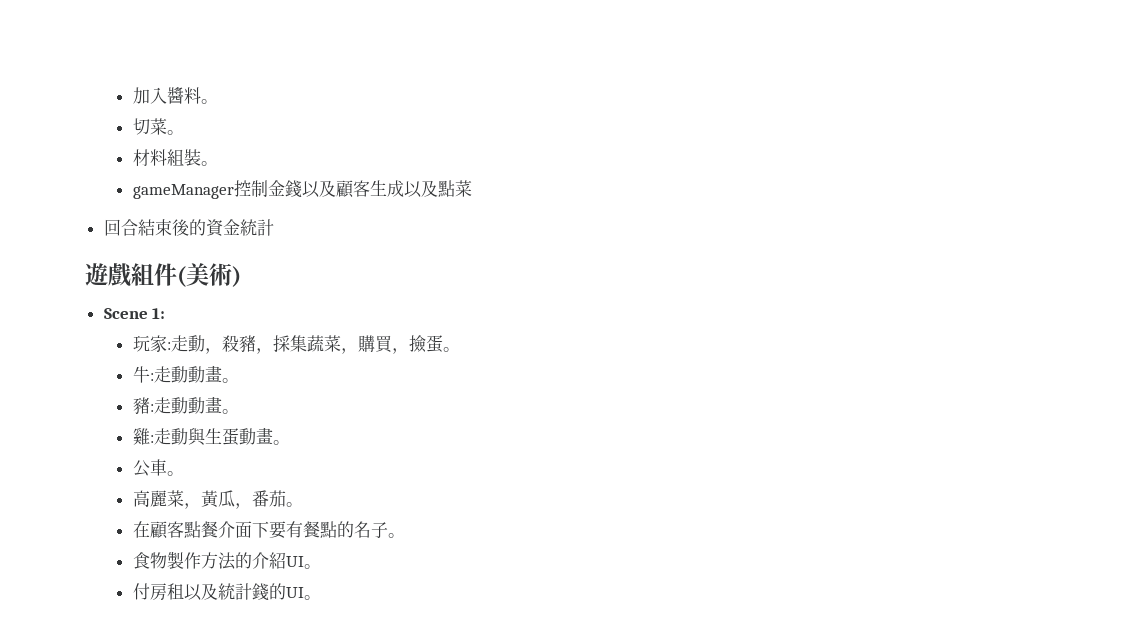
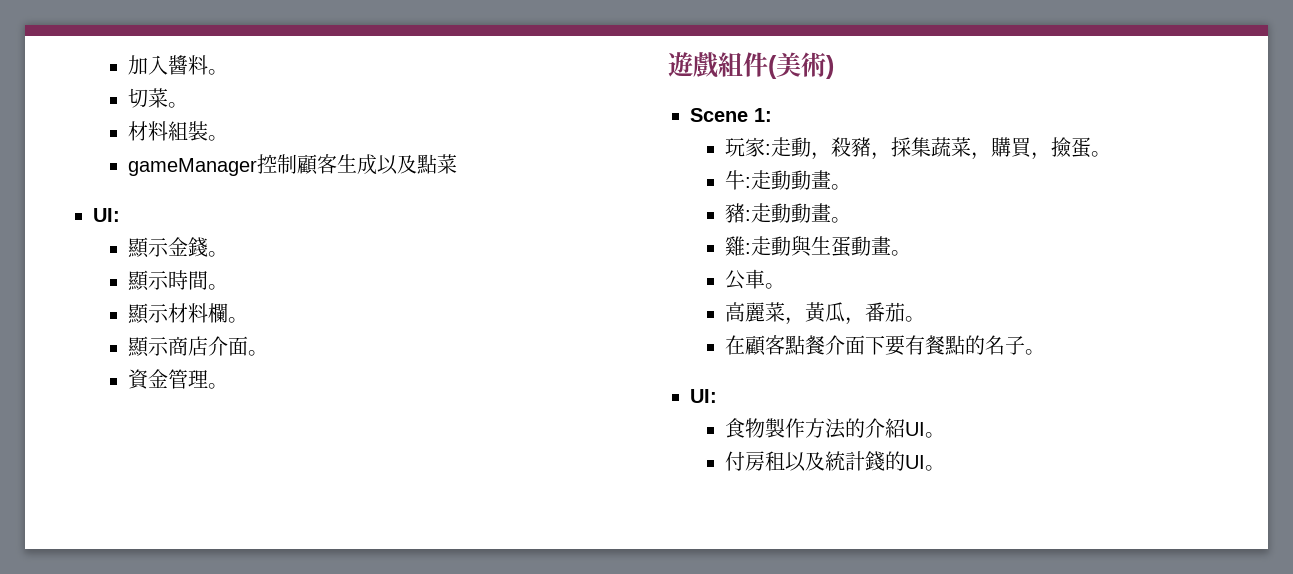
- gameManager控制金錢以及顧客生成以及點菜
- 回合結束後的資金統計
+ gameManager控制顧客生成以及點菜
+ UI:
+ 顯示金錢。
+ 顯示時間。
+ 顯示材料欄。
+ 顯示商店介面。
+ 資金管理。
  在顧客點餐介面下要有餐點的名子。
+ UI:

